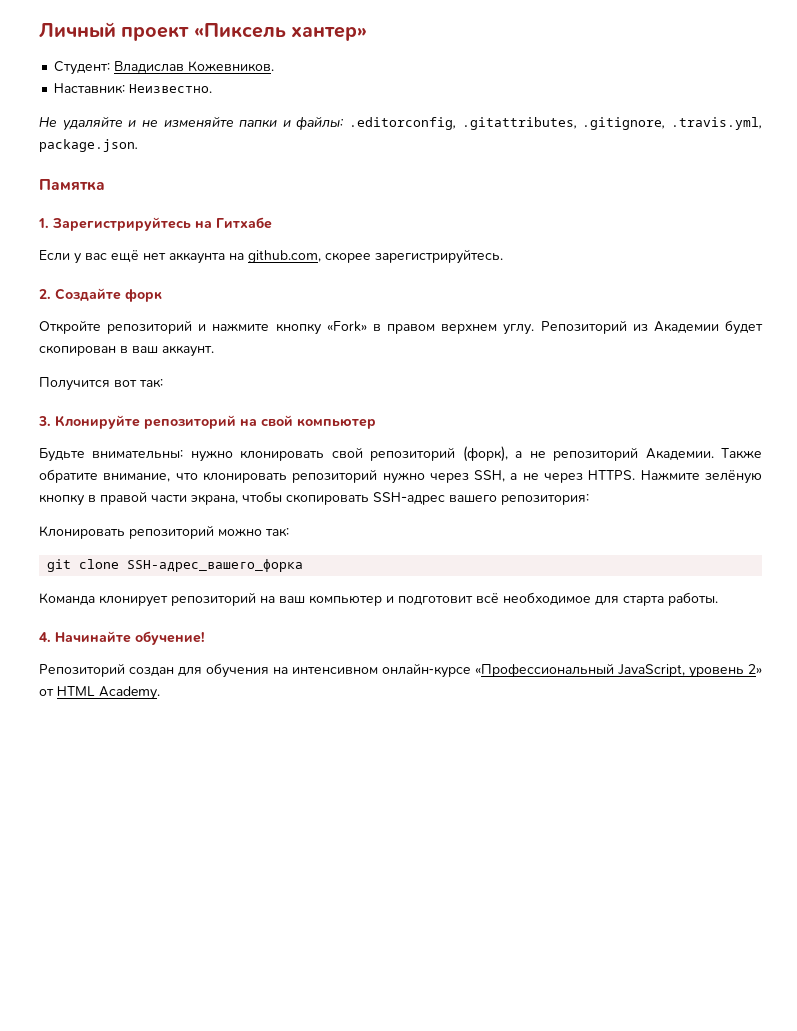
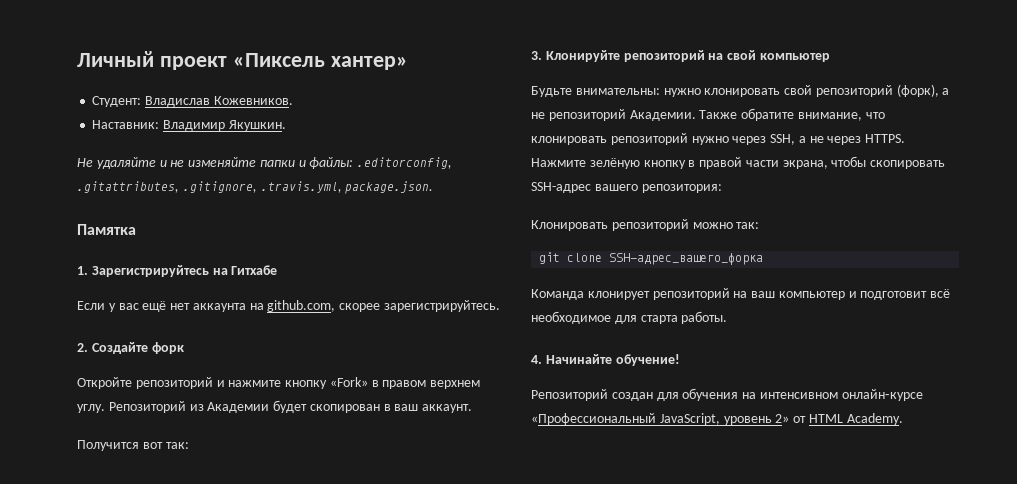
- Наставник: Неизвестно.
+ Наставник: Владимир Якушкин.

